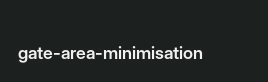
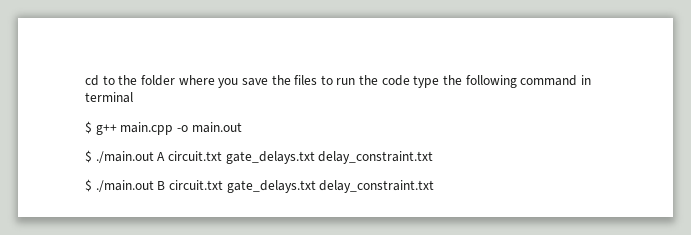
- gate-area-minimisation
+ cd to the folder where you save the files to run the code type the following command in terminal
+ $ g++ main.cpp -o main.out
+ $ ./main.out A circuit.txt gate_delays.txt delay_constraint.txt
+ $ ./main.out B circuit.txt gate_delays.txt delay_constraint.txt

